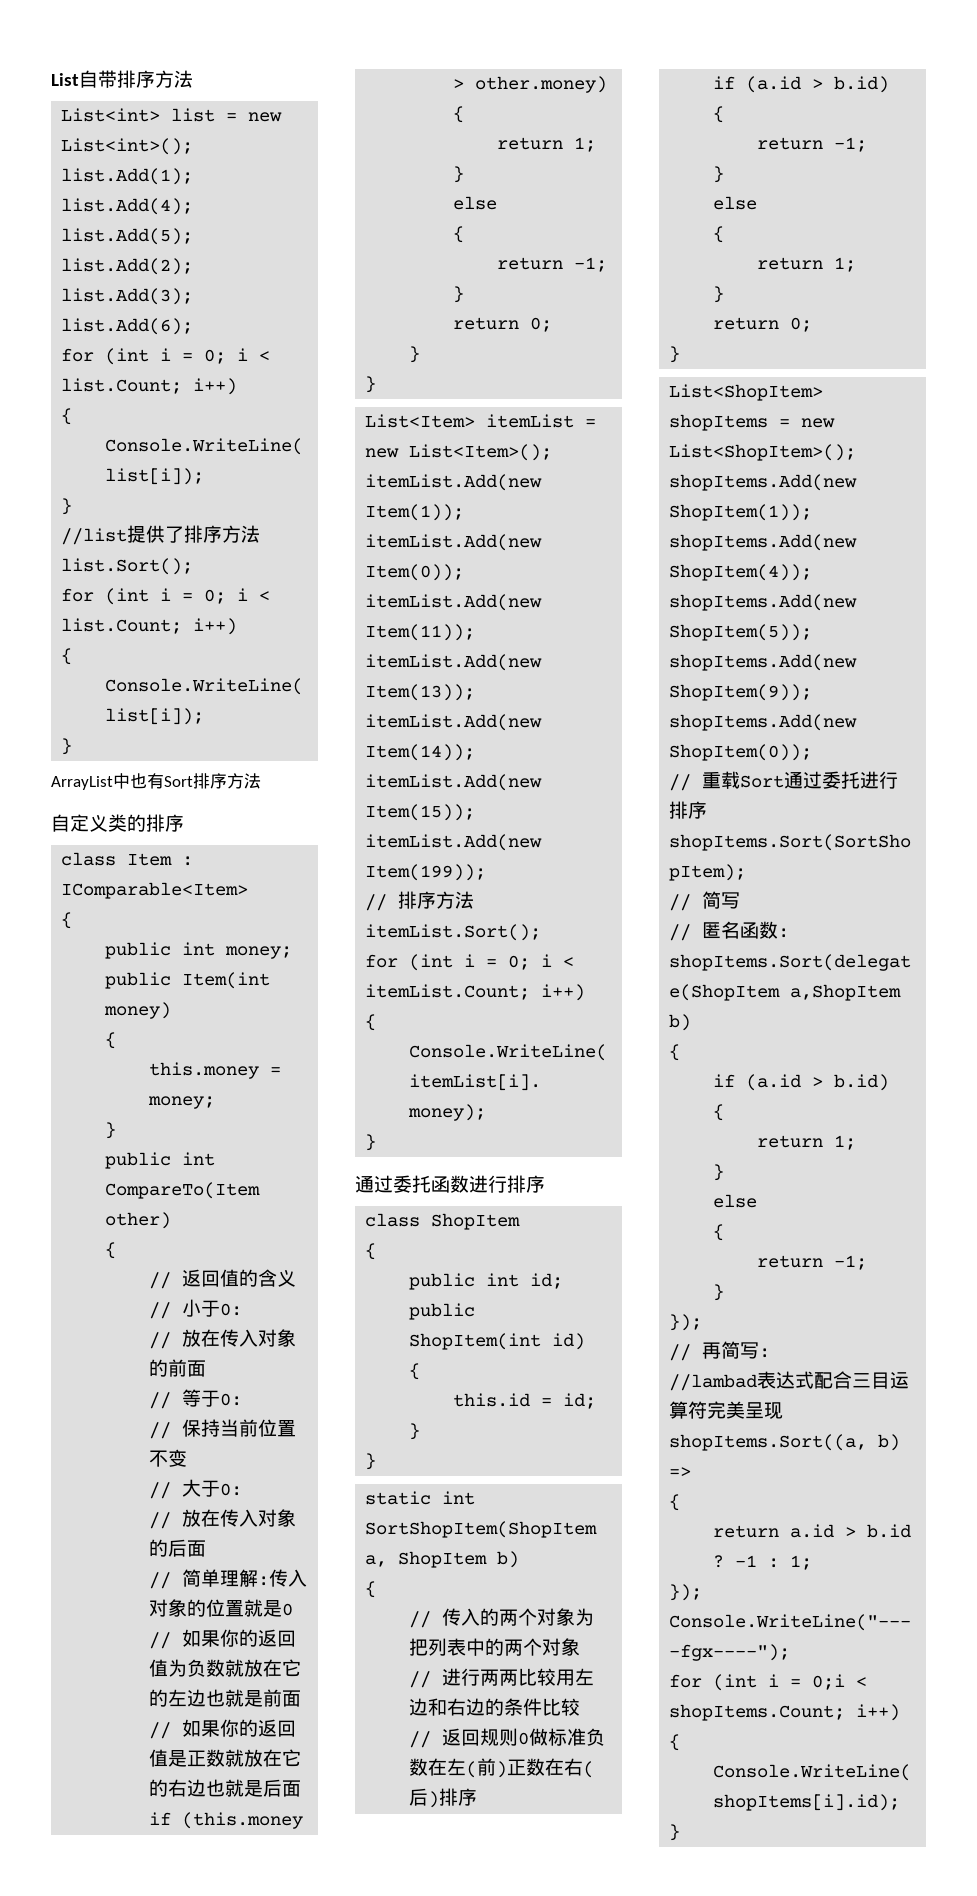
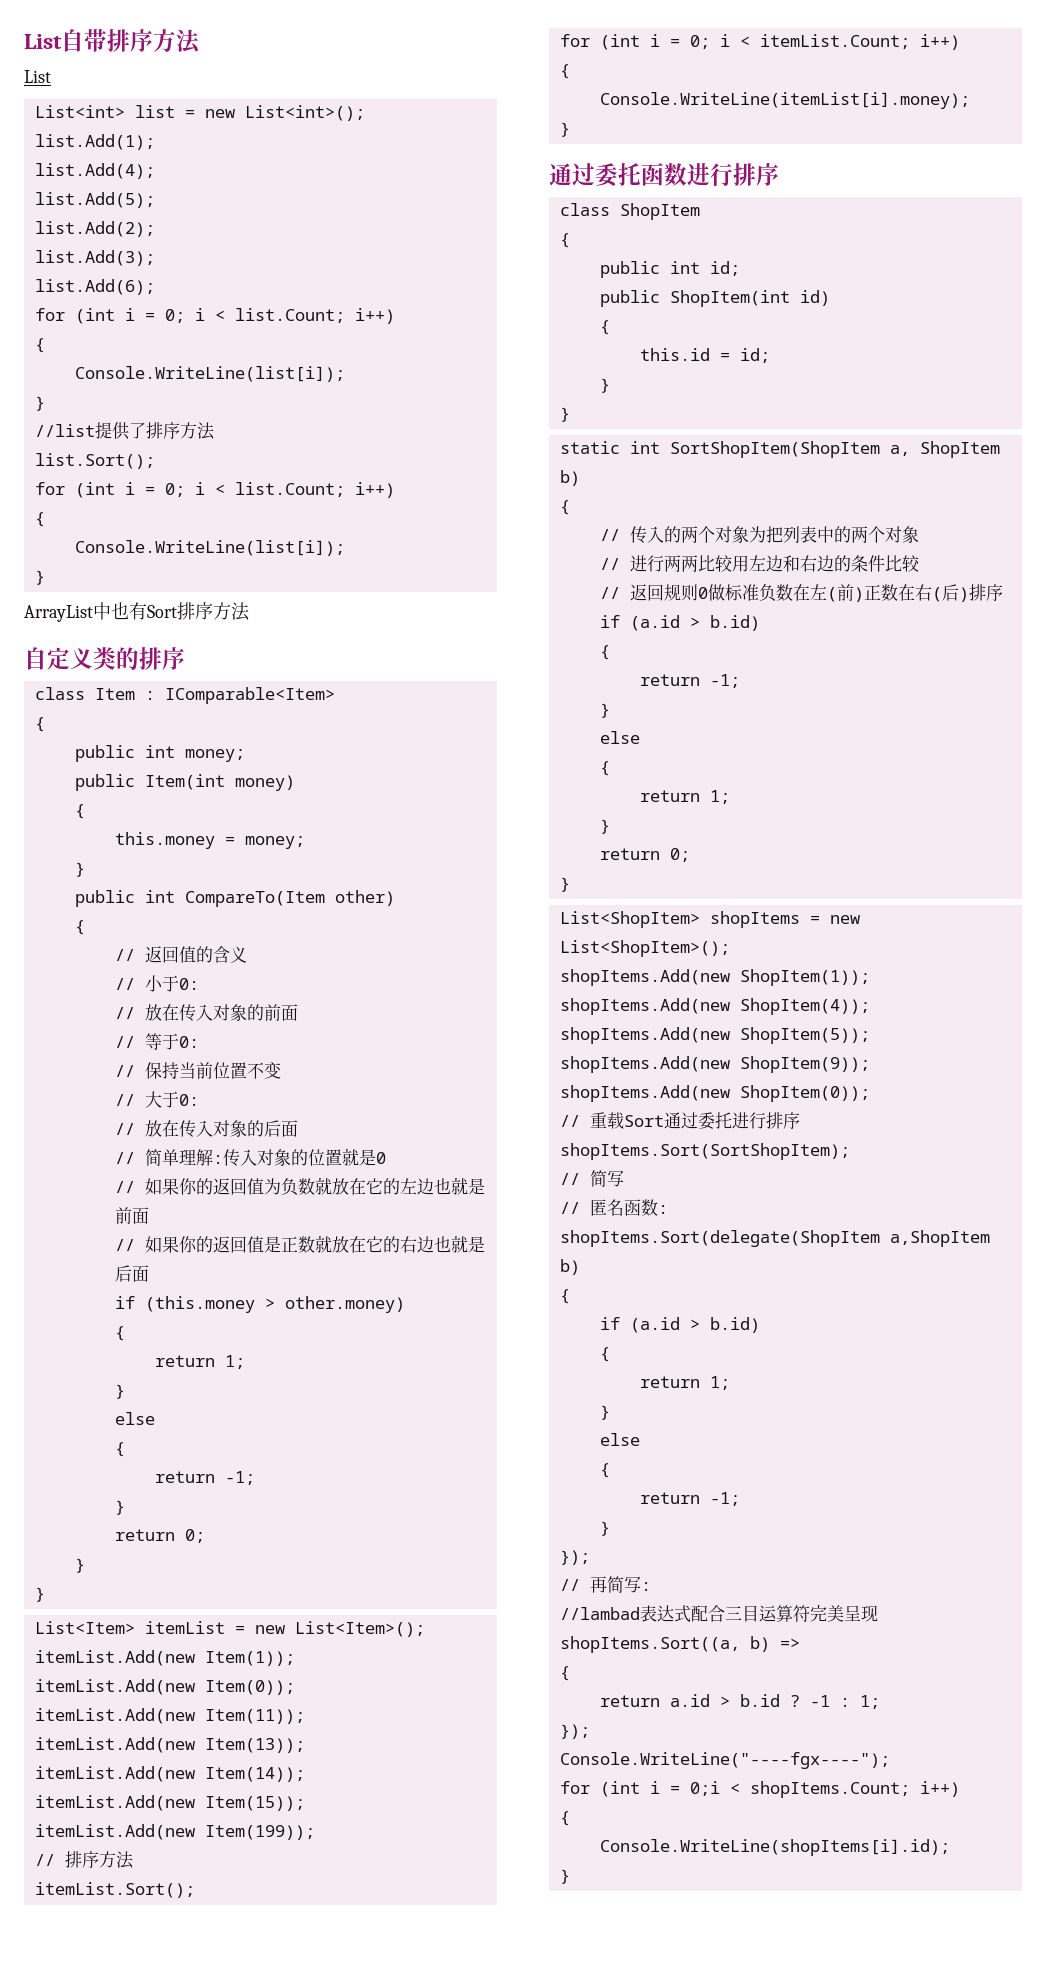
  List自带排序方法
+ List

